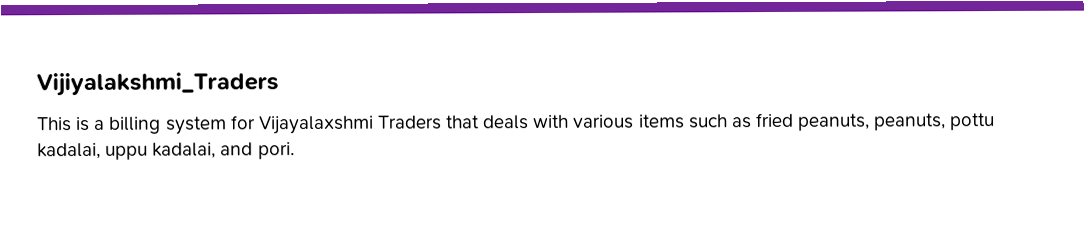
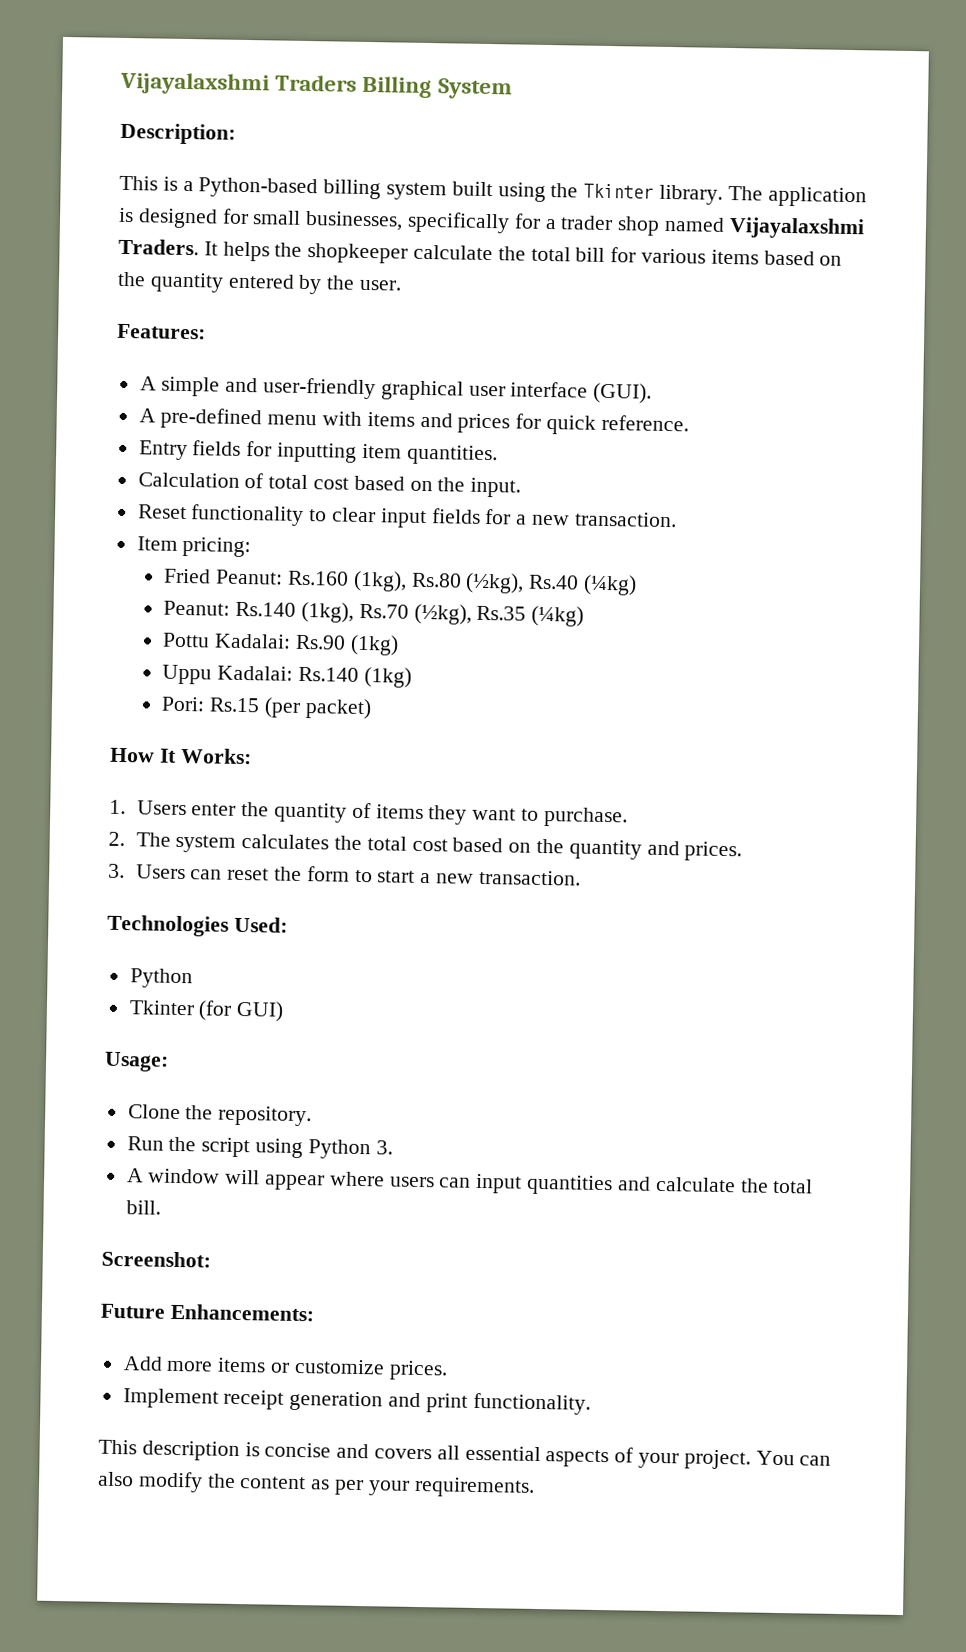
- Vijiyalakshmi_Traders
+ Vijayalaxshmi Traders Billing System
+ Description:
- This is a billing system for Vijayalaxshmi Traders that deals with various items such as fried peanuts, peanuts, pottu kadalai, uppu kadalai, and pori.
+ This is a Python-based billing system built using the Tkinter library. The application is designed for small businesses, specifically for a trader shop named Vijayalaxshmi Traders. It helps the shopkeeper calculate the total bill for various items based on the quantity entered by the user.
+ Features:
+ A simple and user-friendly graphical user interface (GUI).
+ A pre-defined menu with items and prices for quick reference.
+ Entry fields for inputting item quantities.
+ Calculation of total cost based on the input.
+ Reset functionality to clear input fields for a new transaction.
+ Item pricing:
+ Fried Peanut: Rs.160 (1kg), Rs.80 (½kg), Rs.40 (¼kg)
+ Peanut: Rs.140 (1kg), Rs.70 (½kg), Rs.35 (¼kg)
+ Pottu Kadalai: Rs.90 (1kg)
+ Uppu Kadalai: Rs.140 (1kg)
+ Pori: Rs.15 (per packet)
+ How It Works:
+ 1. Users enter the quantity of items they want to purchase.
+ 2. The system calculates the total cost based on the quantity and prices.
+ 3. Users can reset the form to start a new transaction.
+ Technologies Used:
+ Python
+ Tkinter (for GUI)
+ Usage:
+ Clone the repository.
+ Run the script using Python 3.
+ A window will appear where users can input quantities and calculate the total bill.
+ Screenshot:
+ Future Enhancements:
+ Add more items or customize prices.
+ Implement receipt generation and print functionality.
+ This description is concise and covers all essential aspects of your project. You can also modify the content as per your requirements.

